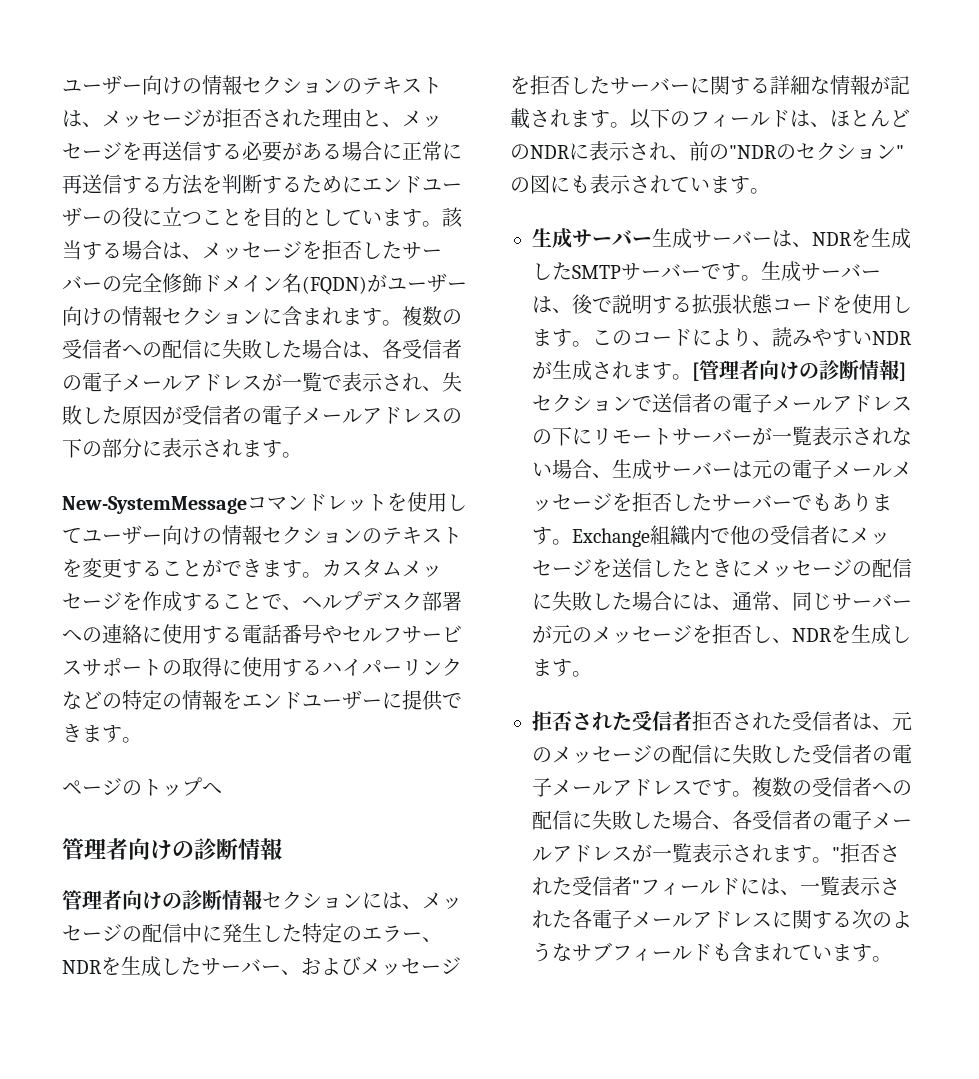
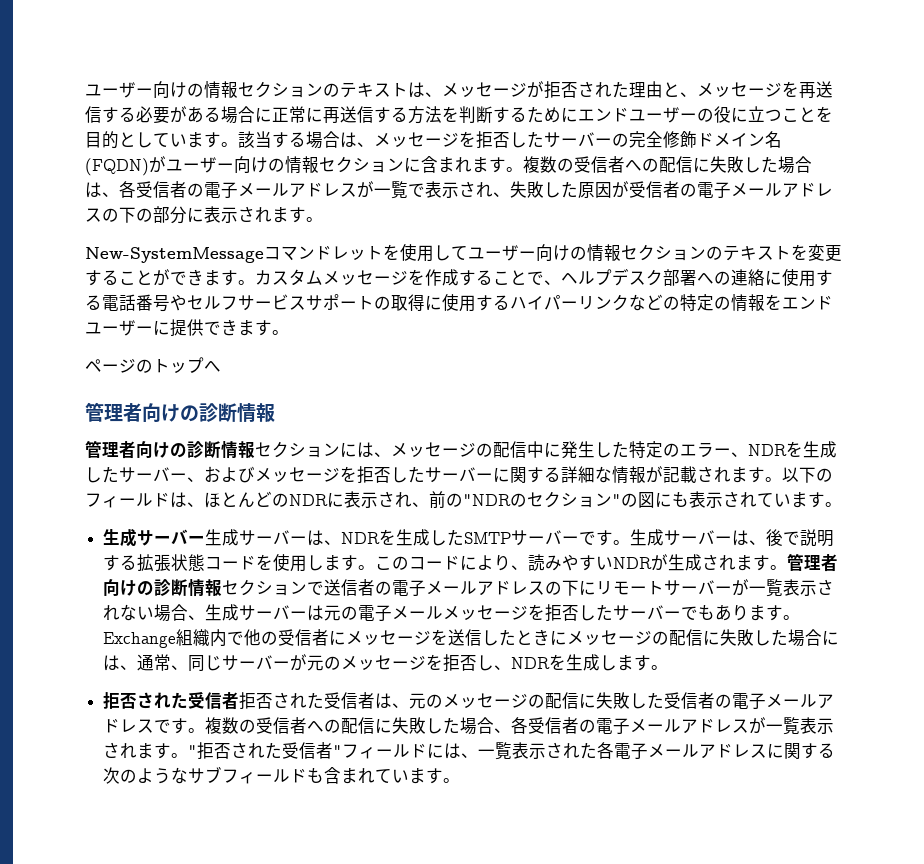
- [管理者向けの診断情報]セクションで送信者の電子メールアドレスの下にリモートサーバーが一覧表示されない場合、生成サーバーは元の電子メールメッセージを拒否したサーバーでもあります。
+ 管理者向けの診断情報セクションで送信者の電子メールアドレスの下にリモートサーバーが一覧表示されない場合、生成サーバーは元の電子メールメッセージを拒否したサーバーでもあります。

